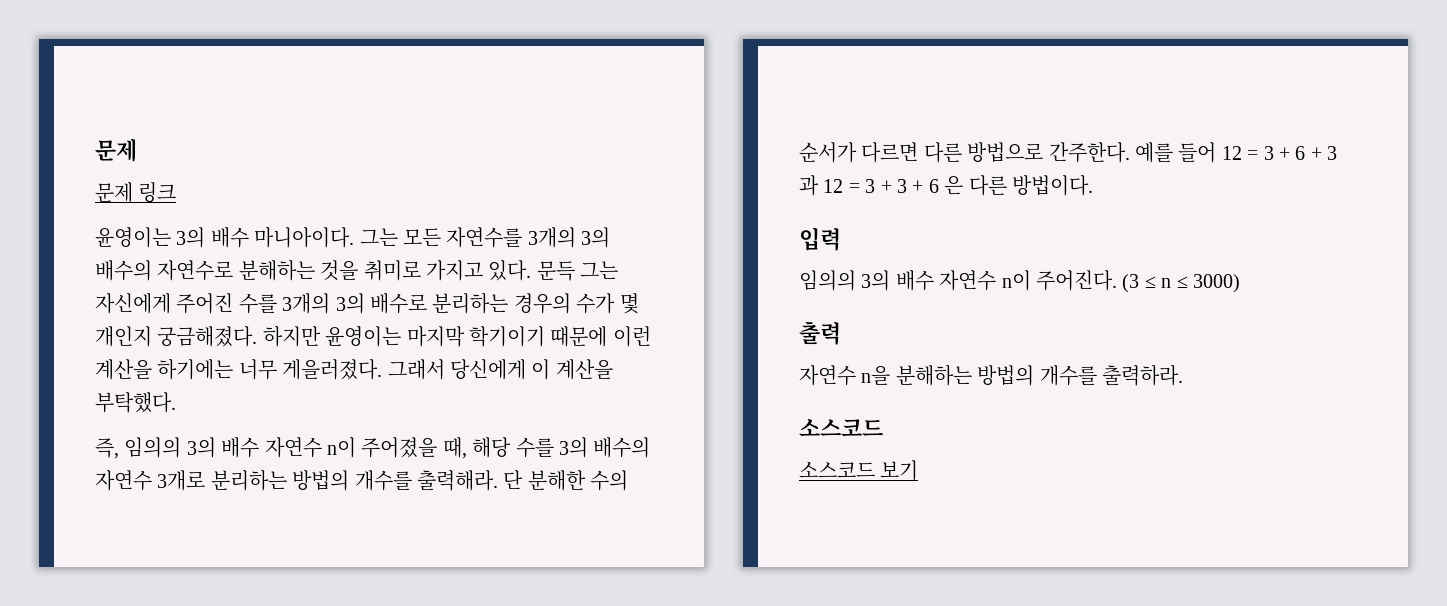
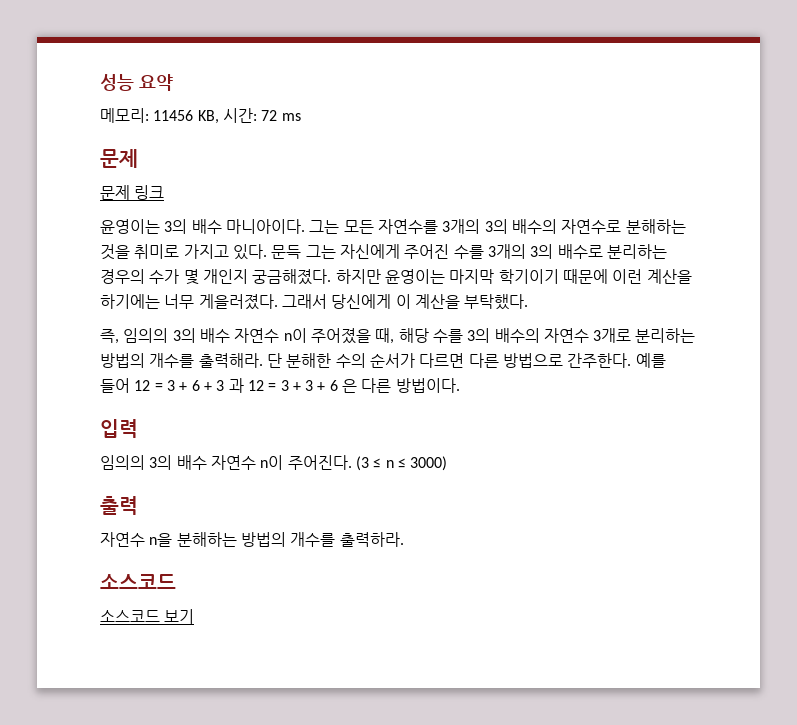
+ 성능 요약
+ 메모리: 11456 KB, 시간: 72 ms

